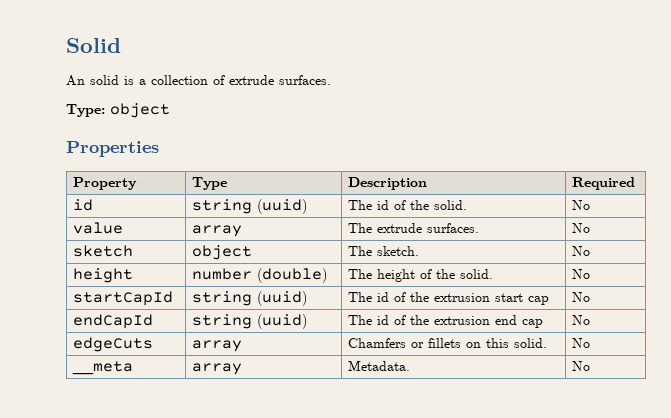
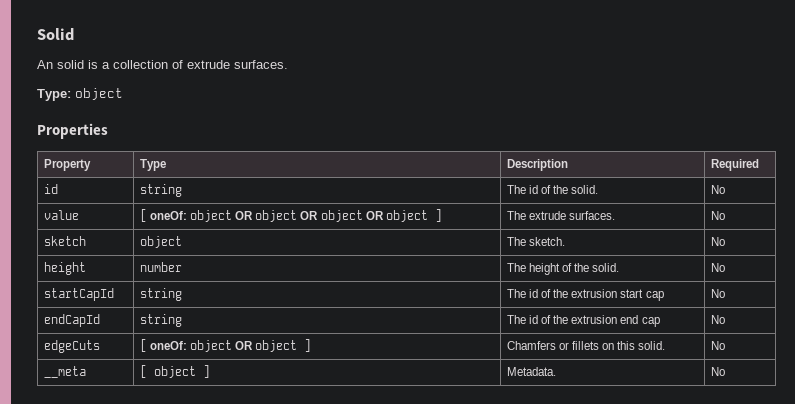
- id | string (uuid) | The id of the solid. | No
+ id | string | The id of the solid. | No
- value | array | The extrude surfaces. | No
+ value | [ oneOf: object OR object OR object OR object ] | The extrude surfaces. | No
- height | number (double) | The height of the solid. | No
+ height | number | The height of the solid. | No
- startCapId | string (uuid) | The id of the extrusion start cap | No
+ startCapId | string | The id of the extrusion start cap | No
- endCapId | string (uuid) | The id of the extrusion end cap | No
+ endCapId | string | The id of the extrusion end cap | No
- edgeCuts | array | Chamfers or fillets on this solid. | No
+ edgeCuts | [ oneOf: object OR object ] | Chamfers or fillets on this solid. | No
- __meta | array | Metadata. | No
+ __meta | [ object ] | Metadata. | No

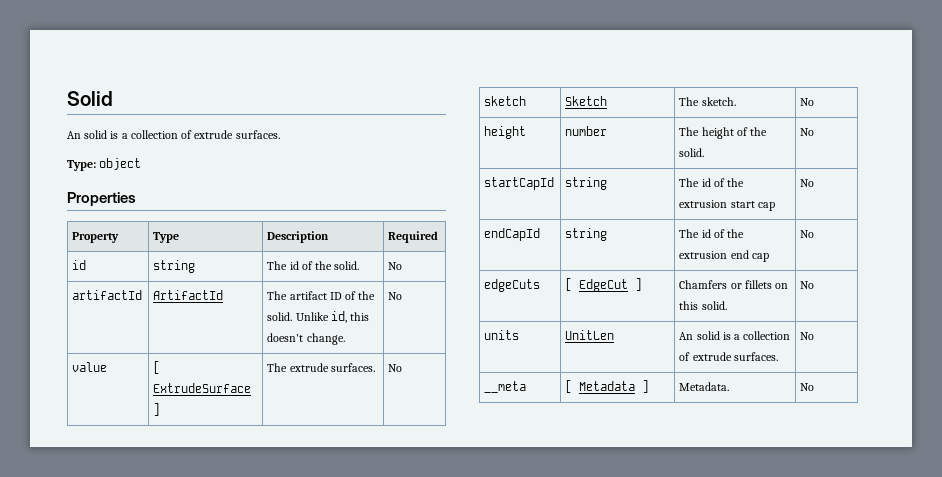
- value | [ oneOf: object OR object OR object OR object ] | The extrude surfaces. | No
+ artifactId | ArtifactId | The artifact ID of the solid. Unlike id, this doesn't change. | No
+ value | [ ExtrudeSurface ] | The extrude surfaces. | No
- sketch | object | The sketch. | No
+ sketch | Sketch | The sketch. | No
- edgeCuts | [ oneOf: object OR object ] | Chamfers or fillets on this solid. | No
+ edgeCuts | [ EdgeCut ] | Chamfers or fillets on this solid. | No
+ units | UnitLen | An solid is a collection of extrude surfaces. | No
- __meta | [ object ] | Metadata. | No
+ __meta | [ Metadata ] | Metadata. | No

